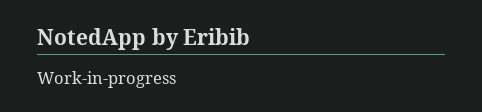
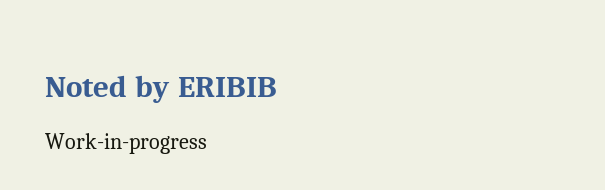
- NotedApp by Eribib
+ Noted by ERIBIB

